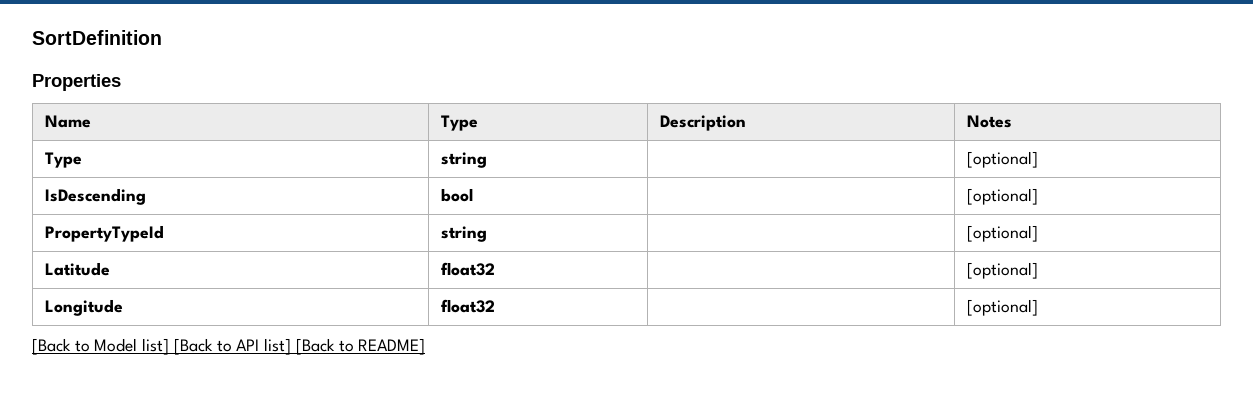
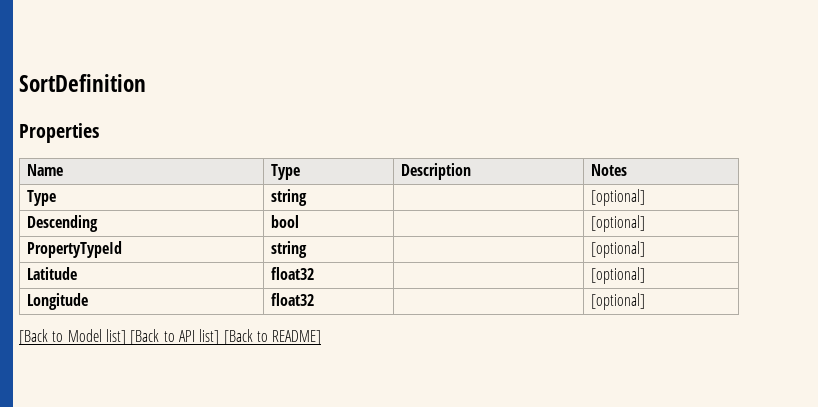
- IsDescending | bool | | [optional]
+ Descending | bool | | [optional]

